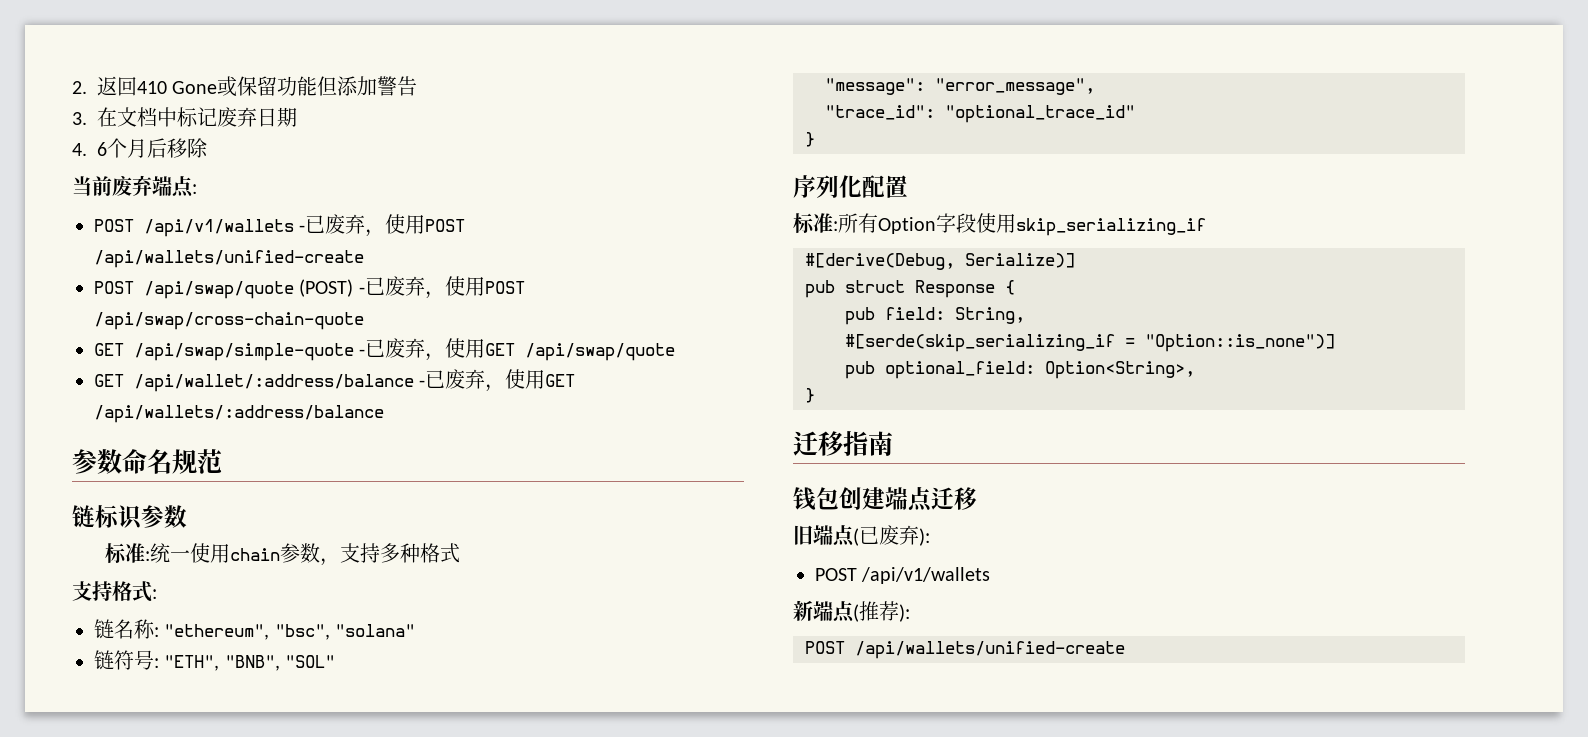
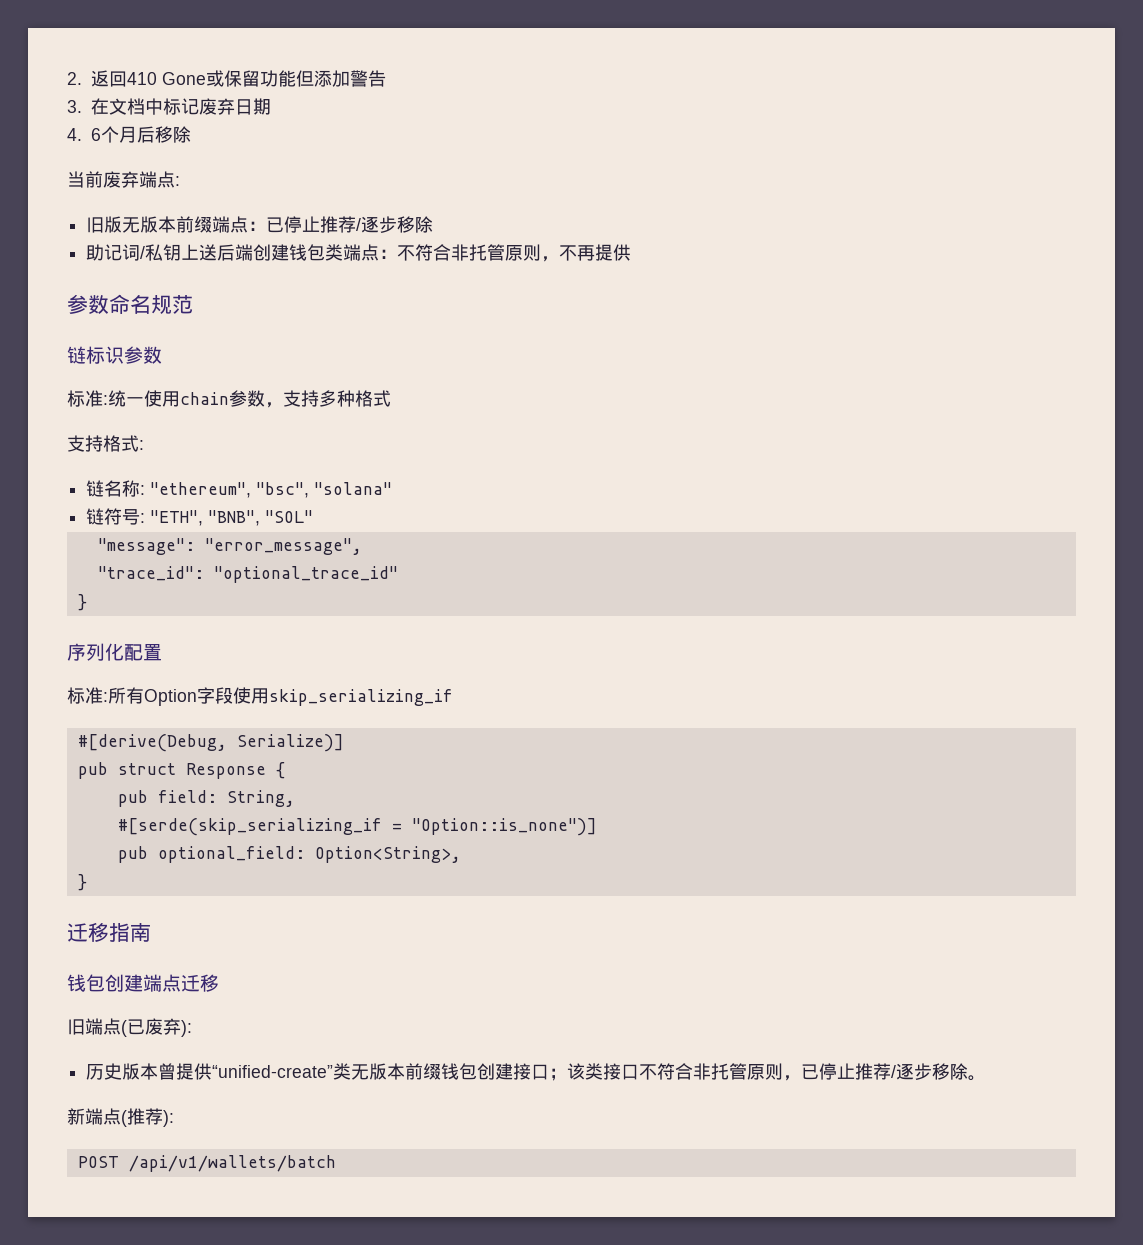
- POST /api/v1/wallets -已废弃，使用POST /api/wallets/unified-create
- POST /api/swap/quote (POST) -已废弃，使用POST /api/swap/cross-chain-quote
- GET /api/swap/simple-quote -已废弃，使用GET /api/swap/quote
- GET /api/wallet/:address/balance -已废弃，使用GET /api/wallets/:address/balance
+ 旧版无版本前缀端点：已停止推荐/逐步移除
+ 助记词/私钥上送后端创建钱包类端点：不符合非托管原则，不再提供
  旧端点(已废弃):
- POST /api/v1/wallets
+ 历史版本曾提供“unified-create”类无版本前缀钱包创建接口；该类接口不符合非托管原则，已停止推荐/逐步移除。
  新端点(推荐):
- POST /api/wallets/unified-create
+ POST /api/v1/wallets/batch

